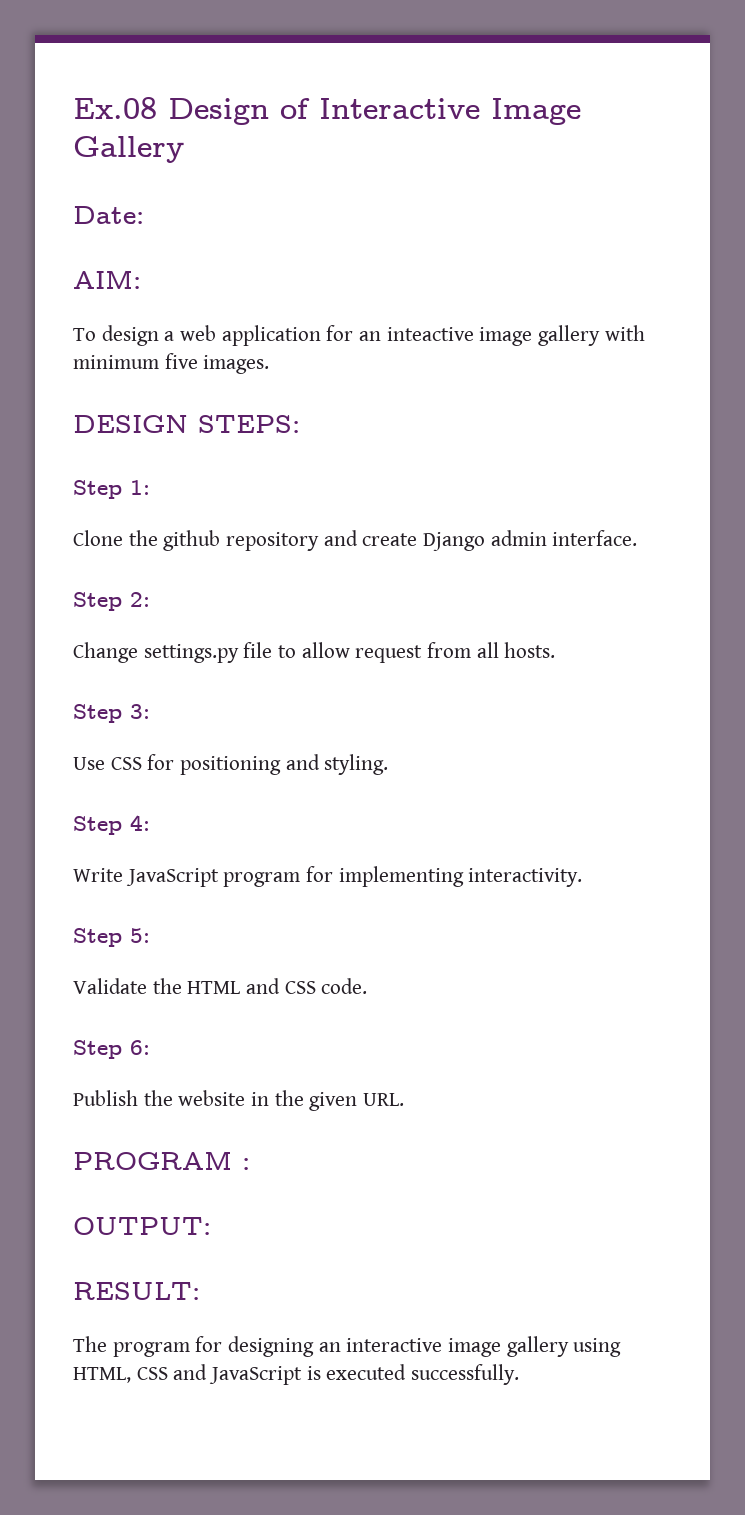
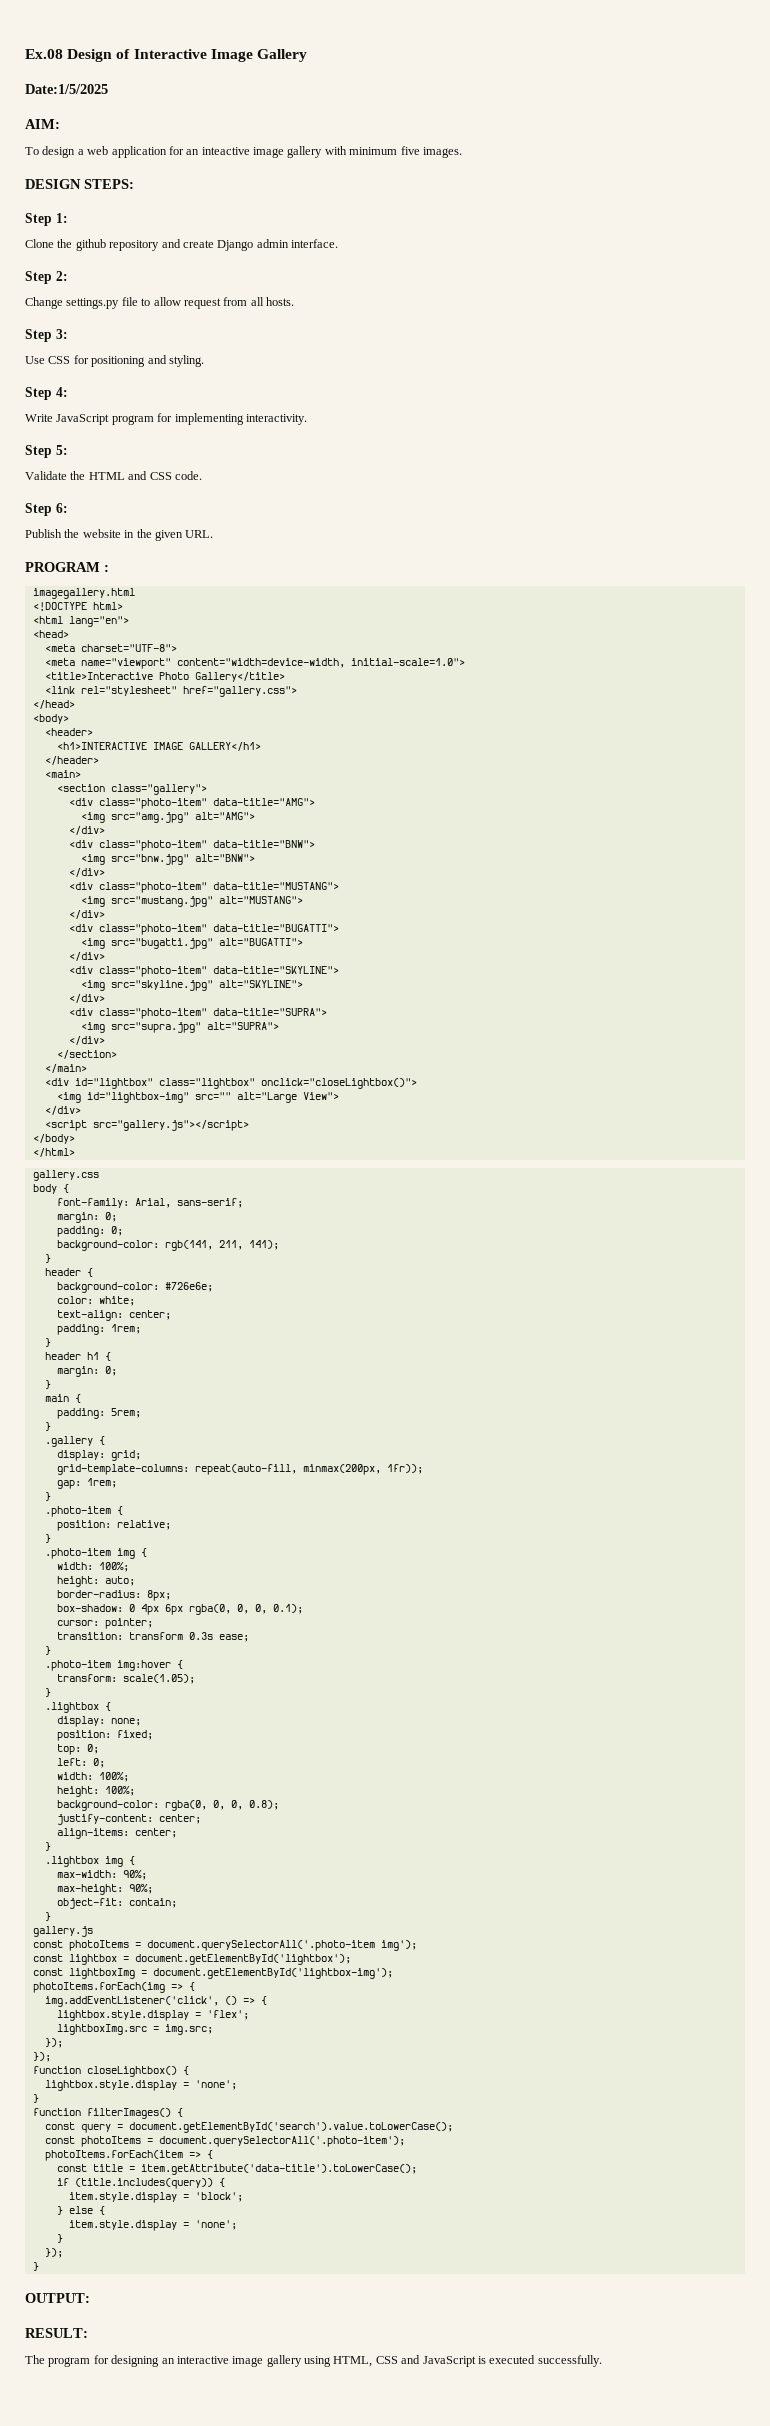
- Date:
+ Date:1/5/2025
+ imagegallery.html
+ <!DOCTYPE html>
+ <html lang="en">
+ <head>
+ <meta charset="UTF-8">
+ <meta name="viewport" content="width=device-width, initial-scale=1.0">
+ <title>Interactive Photo Gallery</title>
+ <link rel="stylesheet" href="gallery.css">
+ </head>
+ <body>
+ <header>
+ <h1>INTERACTIVE IMAGE GALLERY</h1>
+ </header>
+ <main>
+ <section class="gallery">
+ <div class="photo-item" data-title="AMG">
+ <img src="amg.jpg" alt="AMG">
+ </div>
+ <div class="photo-item" data-title="BNW">
+ <img src="bnw.jpg" alt="BNW">
+ </div>
+ <div class="photo-item" data-title="MUSTANG">
+ <img src="mustang.jpg" alt="MUSTANG">
+ </div>
+ <div class="photo-item" data-title="BUGATTI">
+ <img src="bugatti.jpg" alt="BUGATTI">
+ </div>
+ <div class="photo-item" data-title="SKYLINE">
+ <img src="skyline.jpg" alt="SKYLINE">
+ </div>
+ <div class="photo-item" data-title="SUPRA">
+ <img src="supra.jpg" alt="SUPRA">
+ </div>
+ </section>
+ </main>
+ <div id="lightbox" class="lightbox" onclick="closeLightbox()">
+ <img id="lightbox-img" src="" alt="Large View">
+ </div>
+ <script src="gallery.js"></script>
+ </body>
+ </html>
+ gallery.css
+ body {
+ font-family: Arial, sans-serif;
+ margin: 0;
+ padding: 0;
+ background-color: rgb(141, 211, 141);
+ }
+ header {
+ background-color: #726e6e;
+ color: white;
+ text-align: center;
+ padding: 1rem;
+ }
+ header h1 {
+ margin: 0;
+ }
+ main {
+ padding: 5rem;
+ }
+ .gallery {
+ display: grid;
+ grid-template-columns: repeat(auto-fill, minmax(200px, 1fr));
+ gap: 1rem;
+ }
+ .photo-item {
+ position: relative;
+ }
+ .photo-item img {
+ width: 100%;
+ height: auto;
+ border-radius: 8px;
+ box-shadow: 0 4px 6px rgba(0, 0, 0, 0.1);
+ cursor: pointer;
+ transition: transform 0.3s ease;
+ }
+ .photo-item img:hover {
+ transform: scale(1.05);
+ }
+ .lightbox {
+ display: none;
+ position: fixed;
+ top: 0;
+ left: 0;
+ width: 100%;
+ height: 100%;
+ background-color: rgba(0, 0, 0, 0.8);
+ justify-content: center;
+ align-items: center;
+ }
+ .lightbox img {
+ max-width: 90%;
+ max-height: 90%;
+ object-fit: contain;
+ }
+ gallery.js
+ const photoItems = document.querySelectorAll('.photo-item img');
+ const lightbox = document.getElementById('lightbox');
+ const lightboxImg = document.getElementById('lightbox-img');
+ photoItems.forEach(img => {
+ img.addEventListener('click', () => {
+ lightbox.style.display = 'flex';
+ lightboxImg.src = img.src;
+ });
+ });
+ function closeLightbox() {
+ lightbox.style.display = 'none';
+ }
+ function filterImages() {
+ const query = document.getElementById('search').value.toLowerCase();
+ const photoItems = document.querySelectorAll('.photo-item');
+ photoItems.forEach(item => {
+ const title = item.getAttribute('data-title').toLowerCase();
+ if (title.includes(query)) {
+ item.style.display = 'block';
+ } else {
+ item.style.display = 'none';
+ }
+ });
+ }

